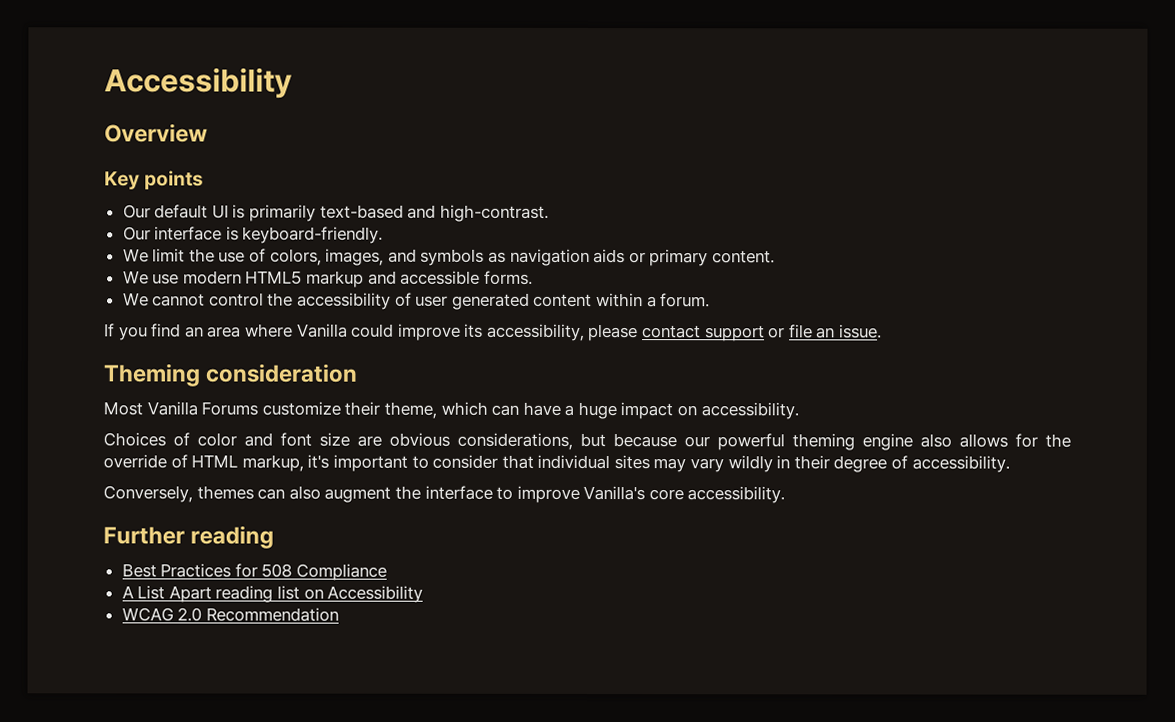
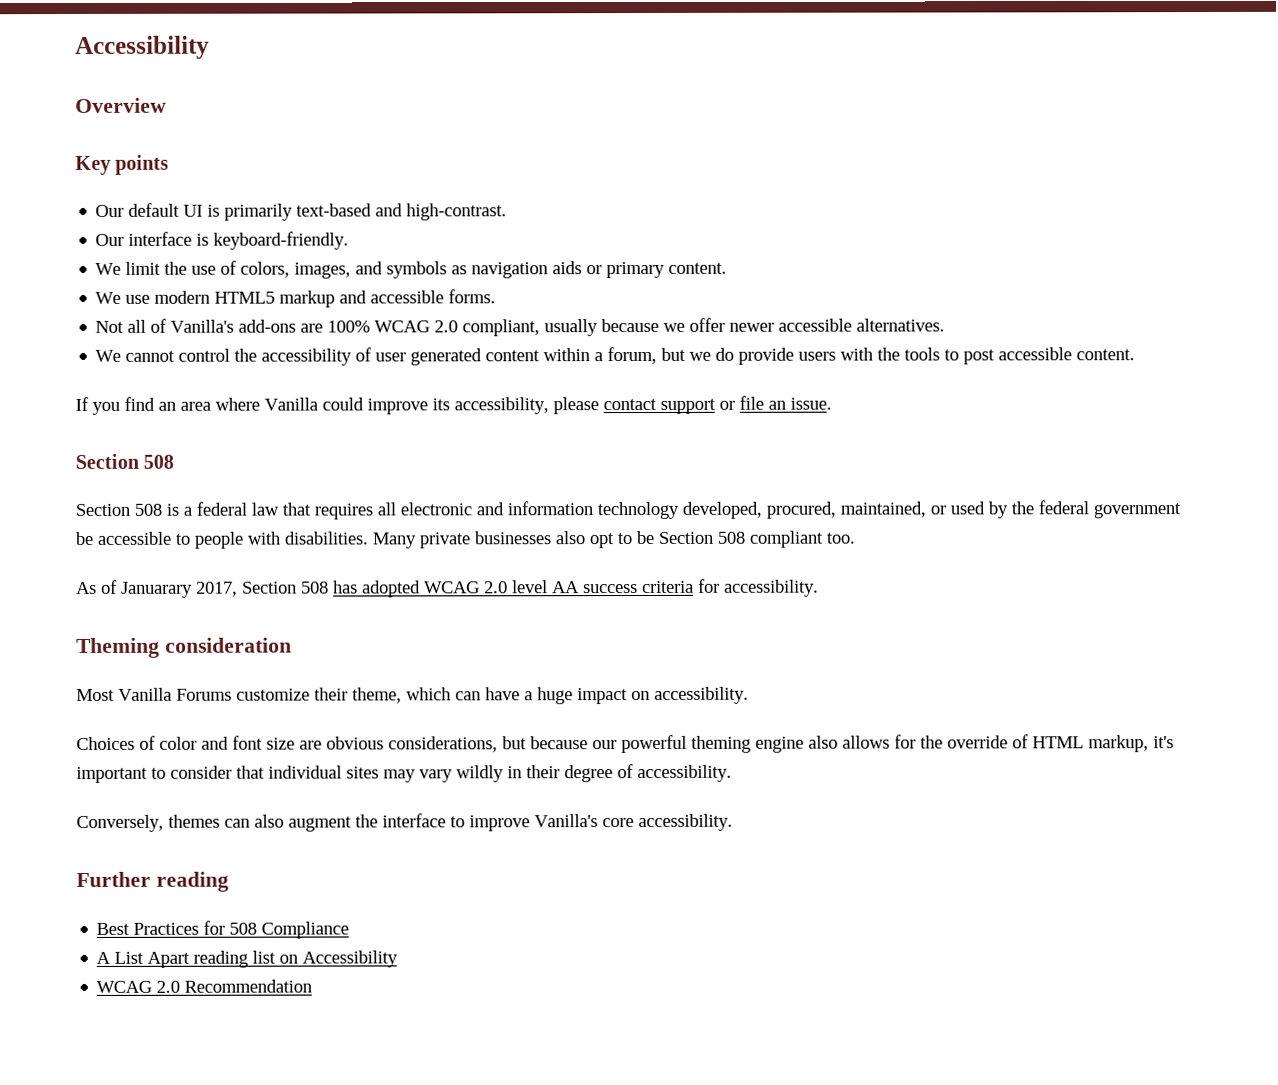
+ Not all of Vanilla's add-ons are 100% WCAG 2.0 compliant, usually because we offer newer accessible alternatives.
- We cannot control the accessibility of user generated content within a forum.
+ We cannot control the accessibility of user generated content within a forum, but we do provide users with the tools to post accessible content.
  If you find an area where Vanilla could improve its accessibility, please contact support or file an issue.
+ Section 508
+ Section 508 is a federal law that requires all electronic and information technology developed, procured, maintained, or used by the federal government be accessible to people with disabilities. Many private businesses also opt to be Section 508 compliant too.
+ As of Januarary 2017, Section 508 has adopted WCAG 2.0 level AA success criteria for accessibility.

